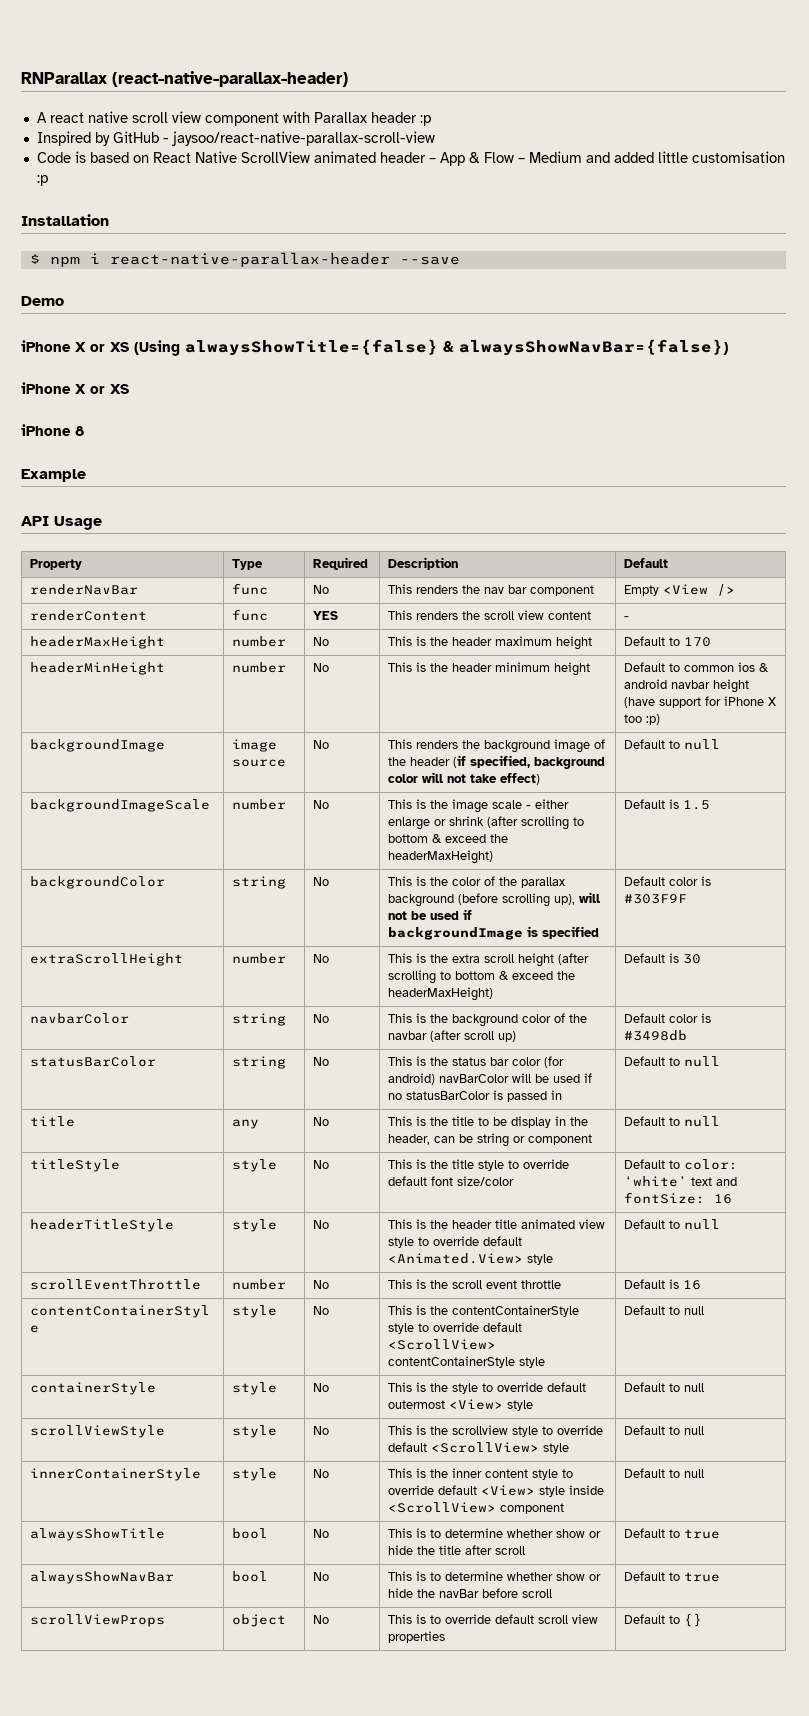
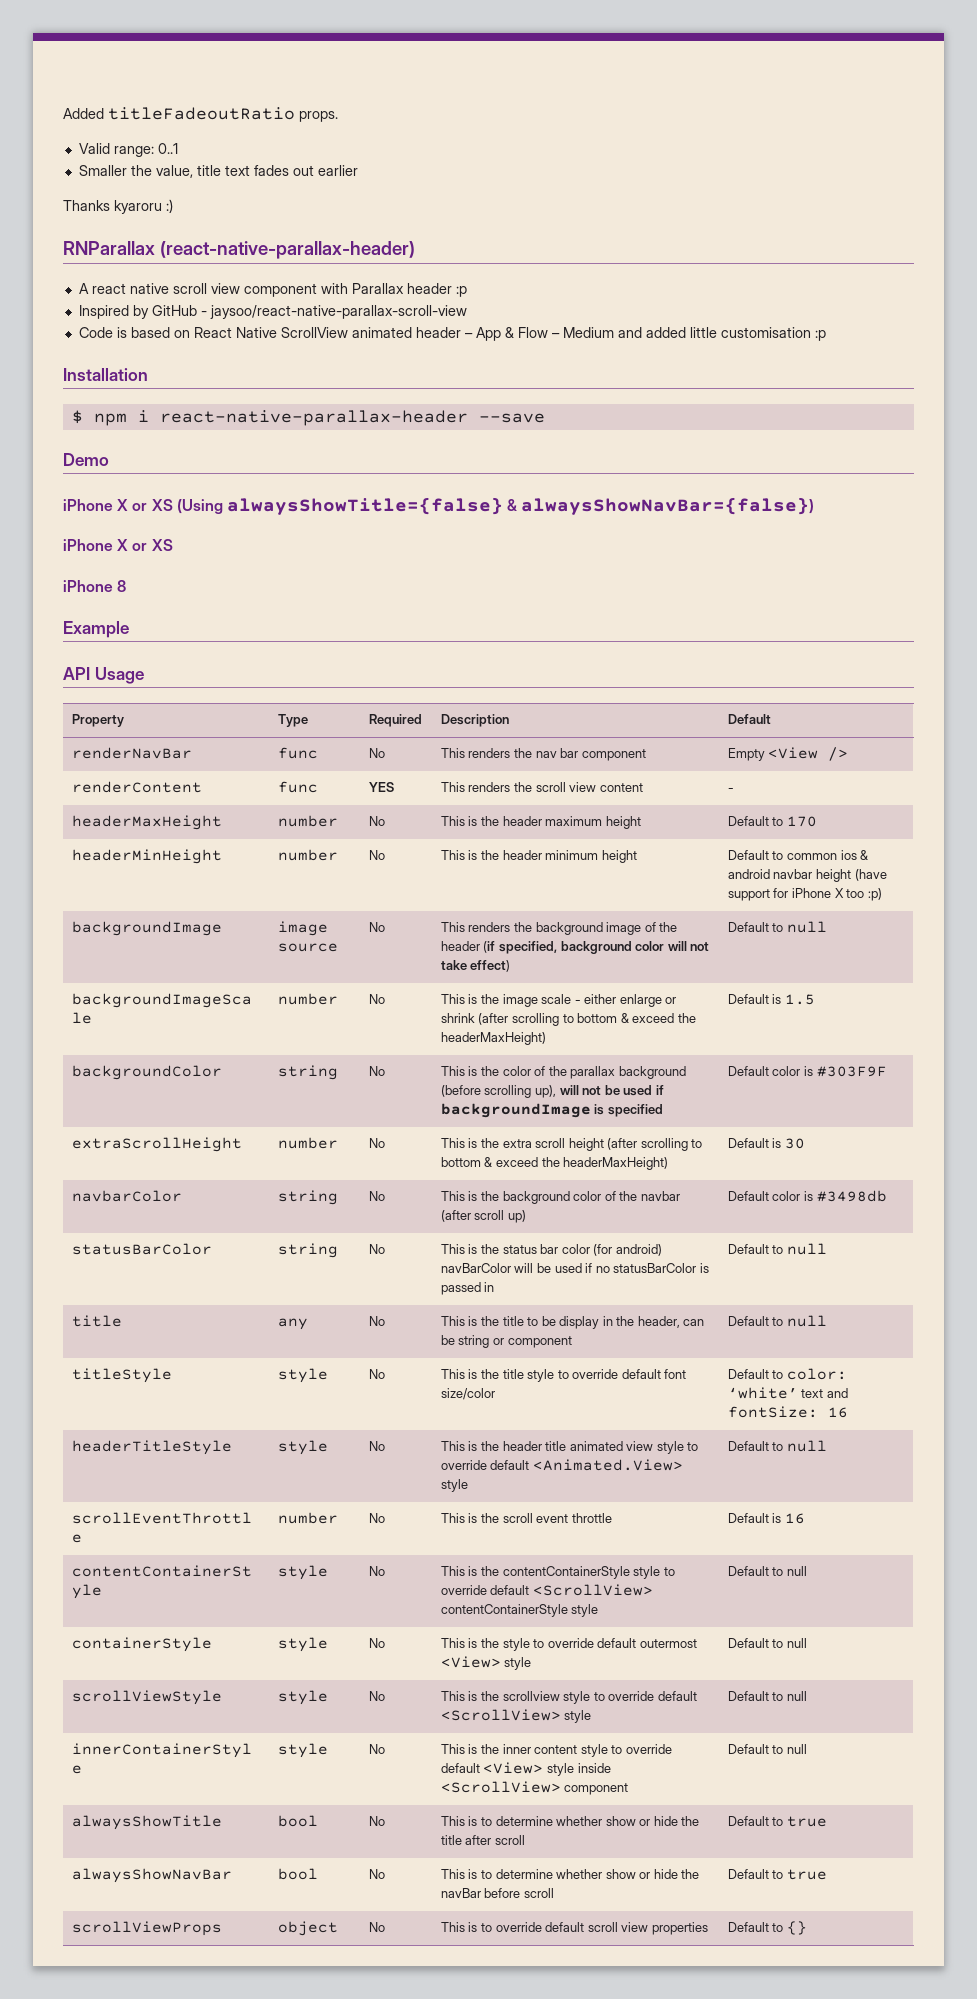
+ Added titleFadeoutRatio props.
+ Valid range: 0..1
+ Smaller the value, title text fades out earlier
+ Thanks kyaroru :)

